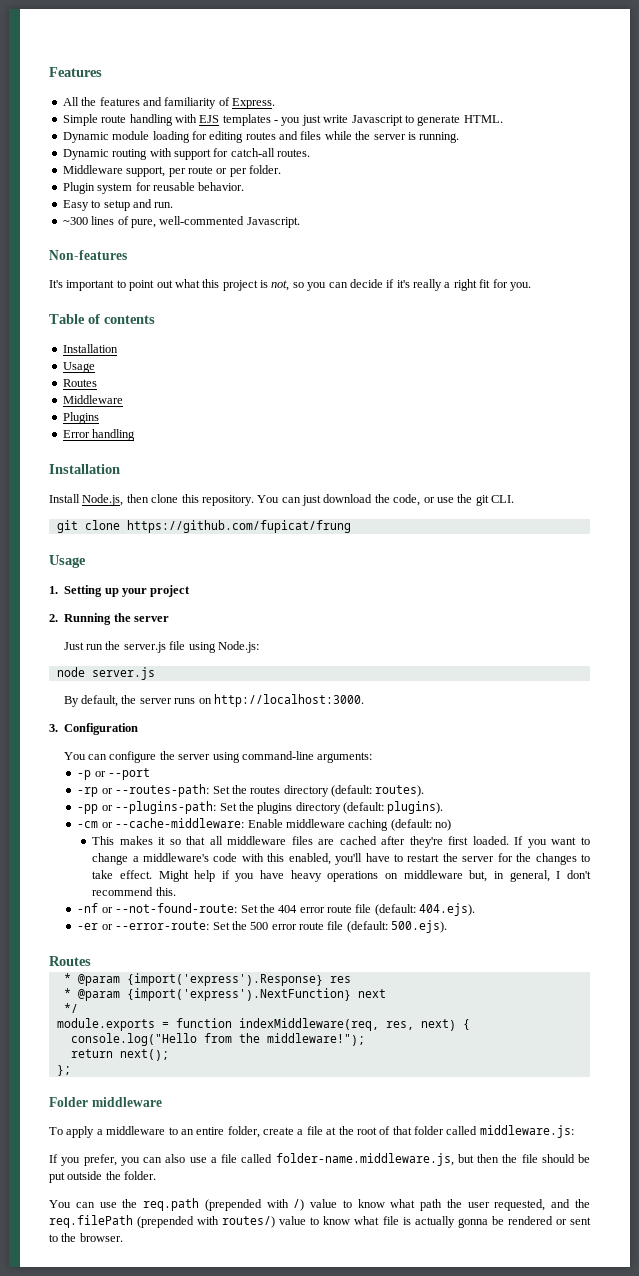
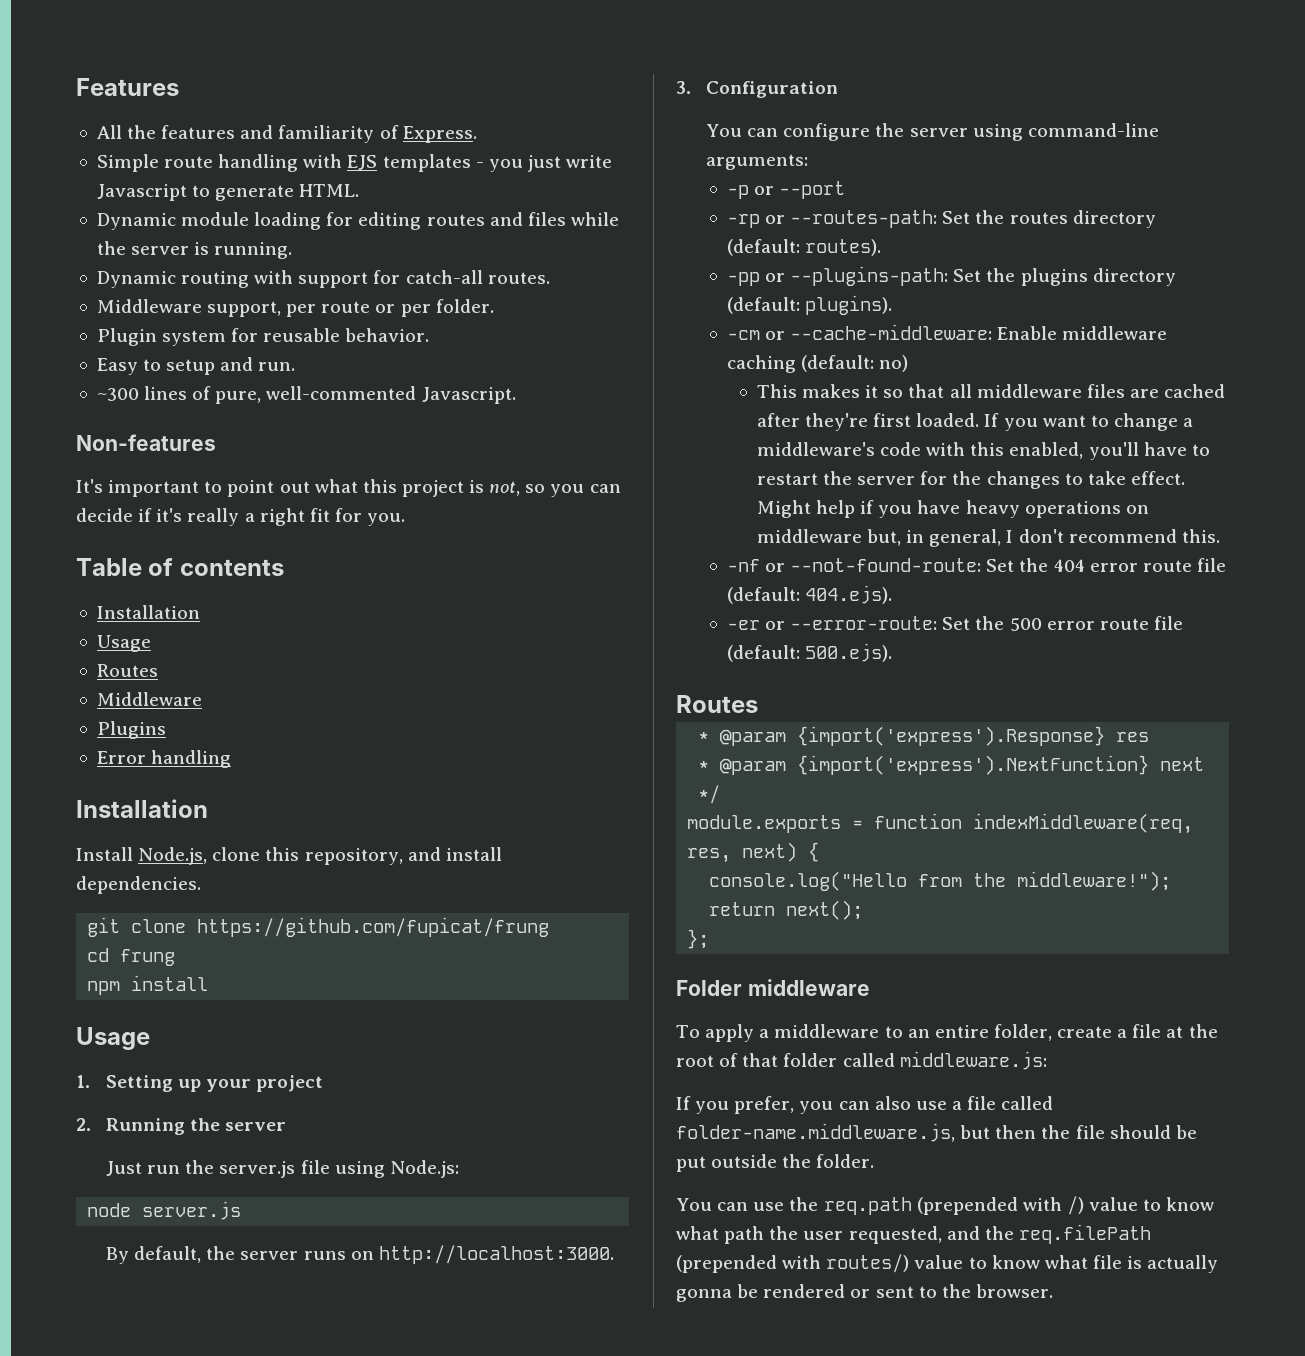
- Install Node.js, then clone this repository. You can just download the code, or use the git CLI.
+ Install Node.js, clone this repository, and install dependencies.
+ cd frung
+ npm install

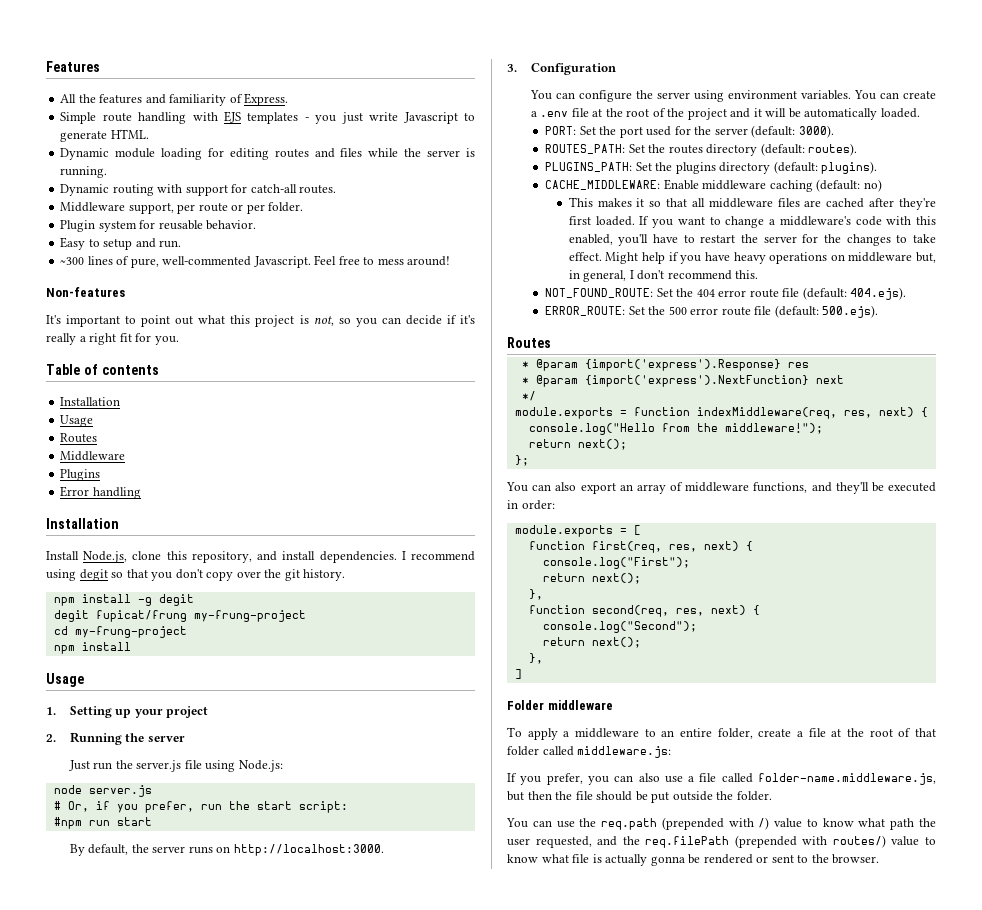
+ Feel free to mess around!
- Install Node.js, clone this repository, and install dependencies.
- git clone https://github.com/fupicat/frung
+ Install Node.js, clone this repository, and install dependencies. I recommend using degit so that you don't copy over the git history.
+ npm install -g degit
+ degit fupicat/frung my-frung-project
- cd frung
+ cd my-frung-project
+ # Or, if you prefer, run the start script:
+ #npm run start
- You can configure the server using command-line arguments:
- -p or --port
- -rp or --routes-path: Set the routes directory (default: routes).
+ You can configure the server using environment variables. You can create a .env file at the root of the project and it will be automatically loaded.
+ PORT: Set the port used for the server (default: 3000).
+ ROUTES_PATH: Set the routes directory (default: routes).
- -pp or --plugins-path: Set the plugins directory (default: plugins).
+ PLUGINS_PATH: Set the plugins directory (default: plugins).
- -cm or --cache-middleware: Enable middleware caching (default: no)
+ CACHE_MIDDLEWARE: Enable middleware caching (default: no)
- -nf or --not-found-route: Set the 404 error route file (default: 404.ejs).
+ NOT_FOUND_ROUTE: Set the 404 error route file (default: 404.ejs).
- -er or --error-route: Set the 500 error route file (default: 500.ejs).
+ ERROR_ROUTE: Set the 500 error route file (default: 500.ejs).
+ You can also export an array of middleware functions, and they'll be executed in order:
+ module.exports = [
+ function first(req, res, next) {
+ console.log("First");
+ return next();
+ },
+ function second(req, res, next) {
+ console.log("Second");
+ return next();
+ },
+ ]

